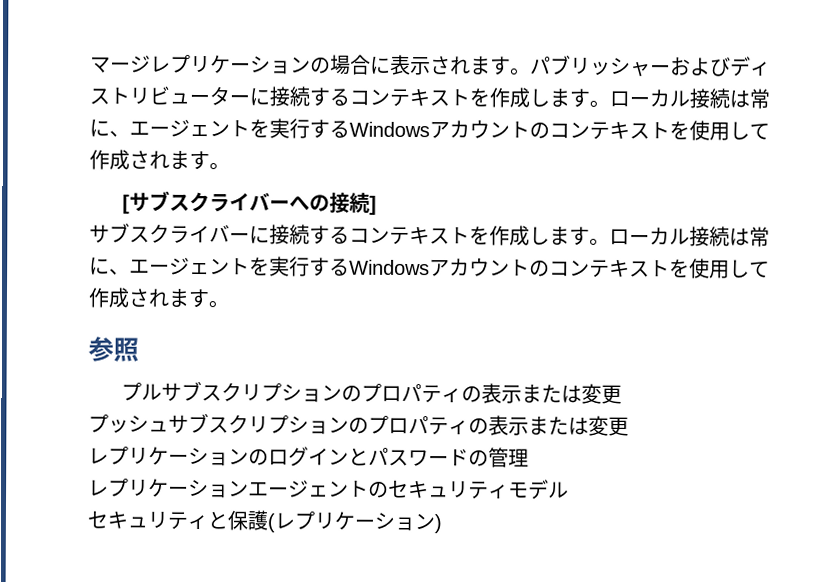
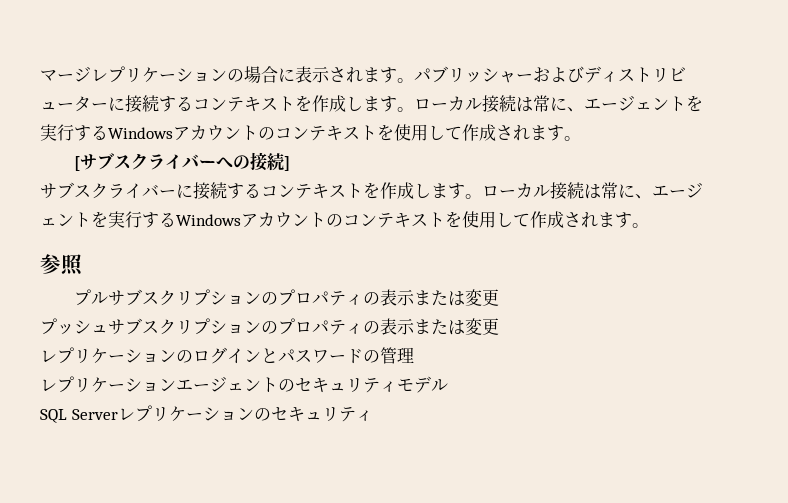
- セキュリティと保護(レプリケーション)
+ SQL Serverレプリケーションのセキュリティ

